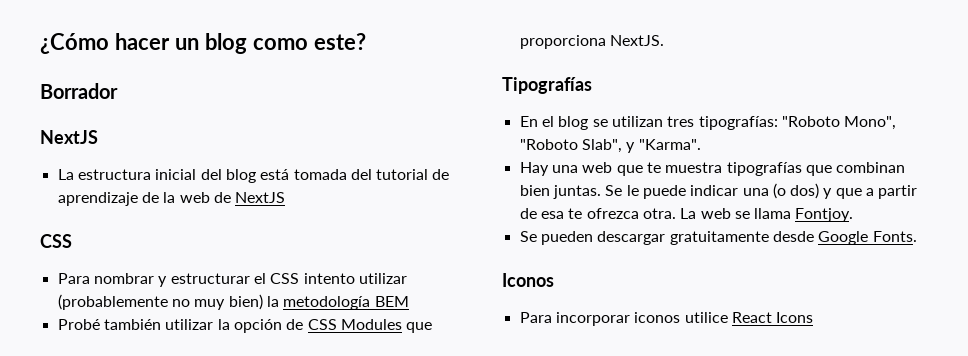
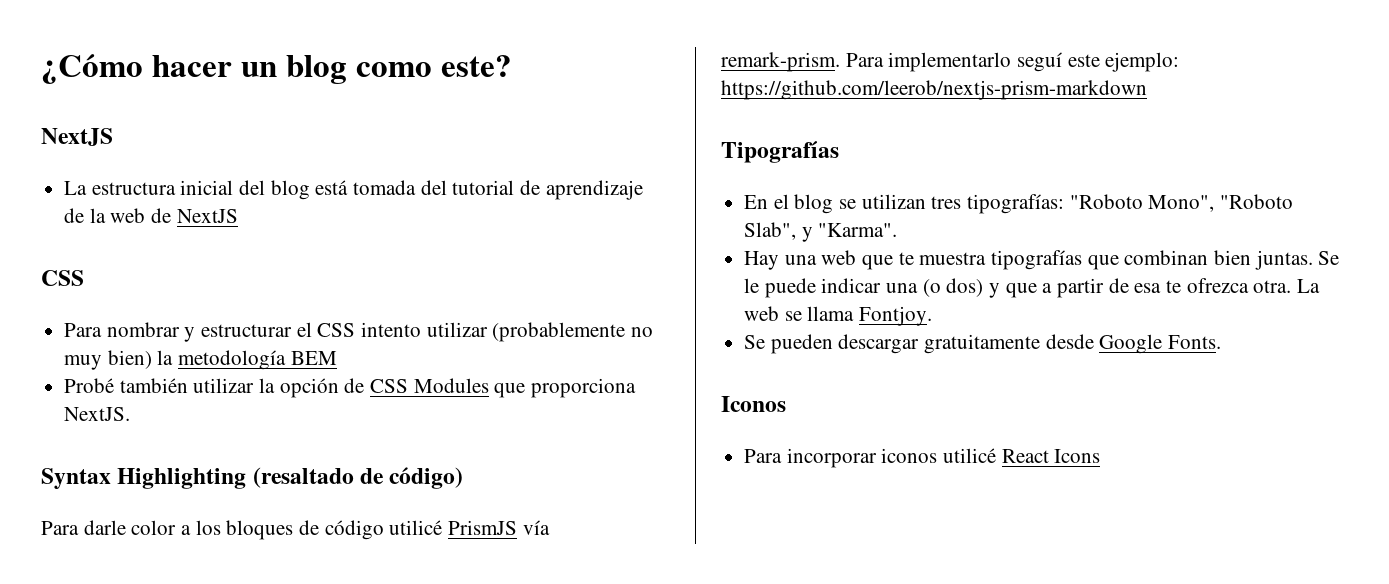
- Borrador
+ Syntax Highlighting (resaltado de código)
+ Para darle color a los bloques de código utilicé PrismJS vía remark-prism. Para implementarlo seguí este ejemplo: https://github.com/leerob/nextjs-prism-markdown
- Para incorporar iconos utilice React Icons
+ Para incorporar iconos utilicé React Icons

